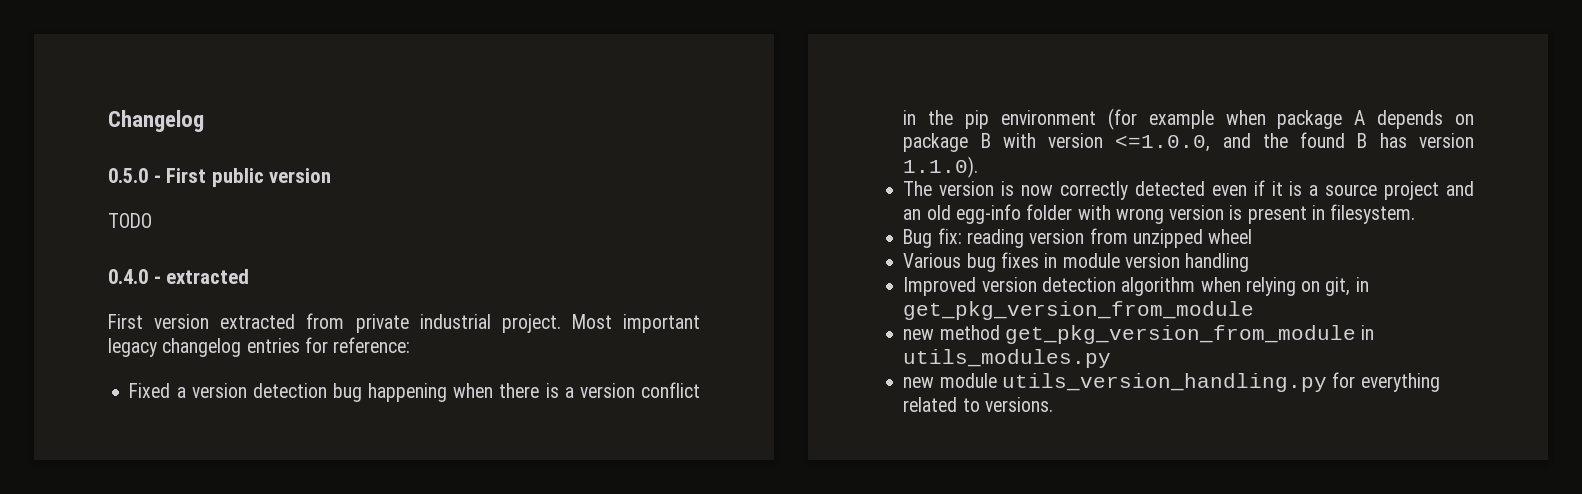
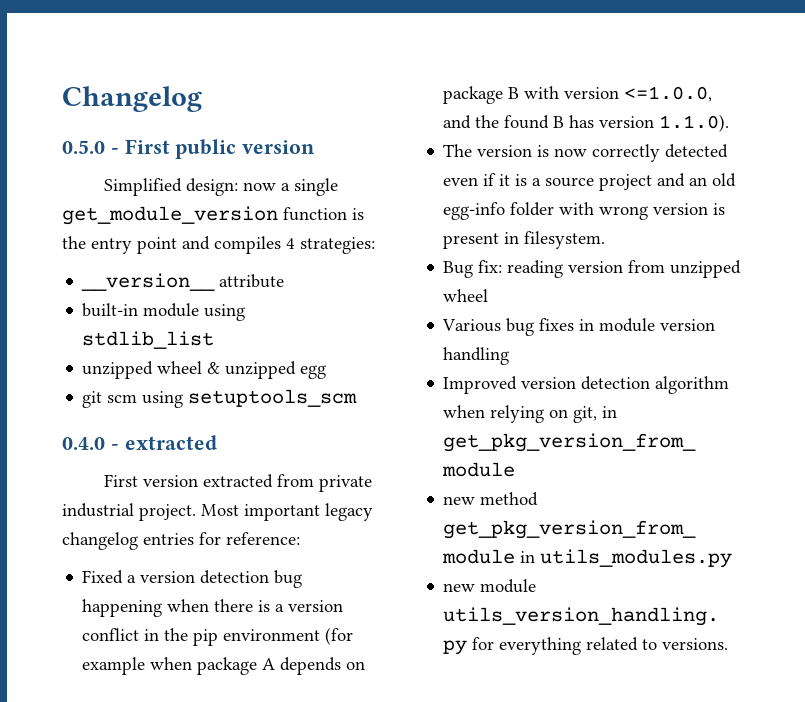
- TODO
+ Simplified design: now a single get_module_version function is the entry point and compiles 4 strategies:
+ __version__ attribute
+ built-in module using stdlib_list
+ unzipped wheel & unzipped egg
+ git scm using setuptools_scm

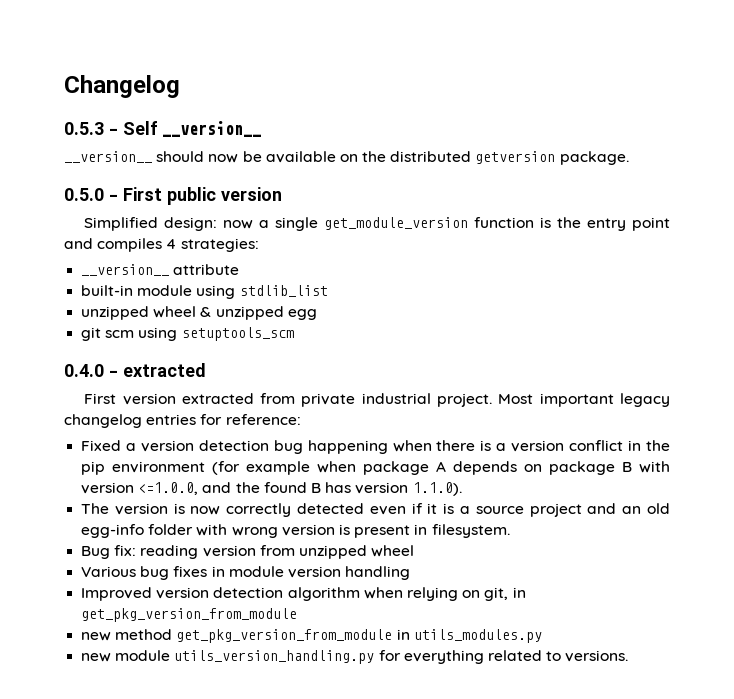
+ 0.5.3 - Self __version__
+ __version__ should now be available on the distributed getversion package.

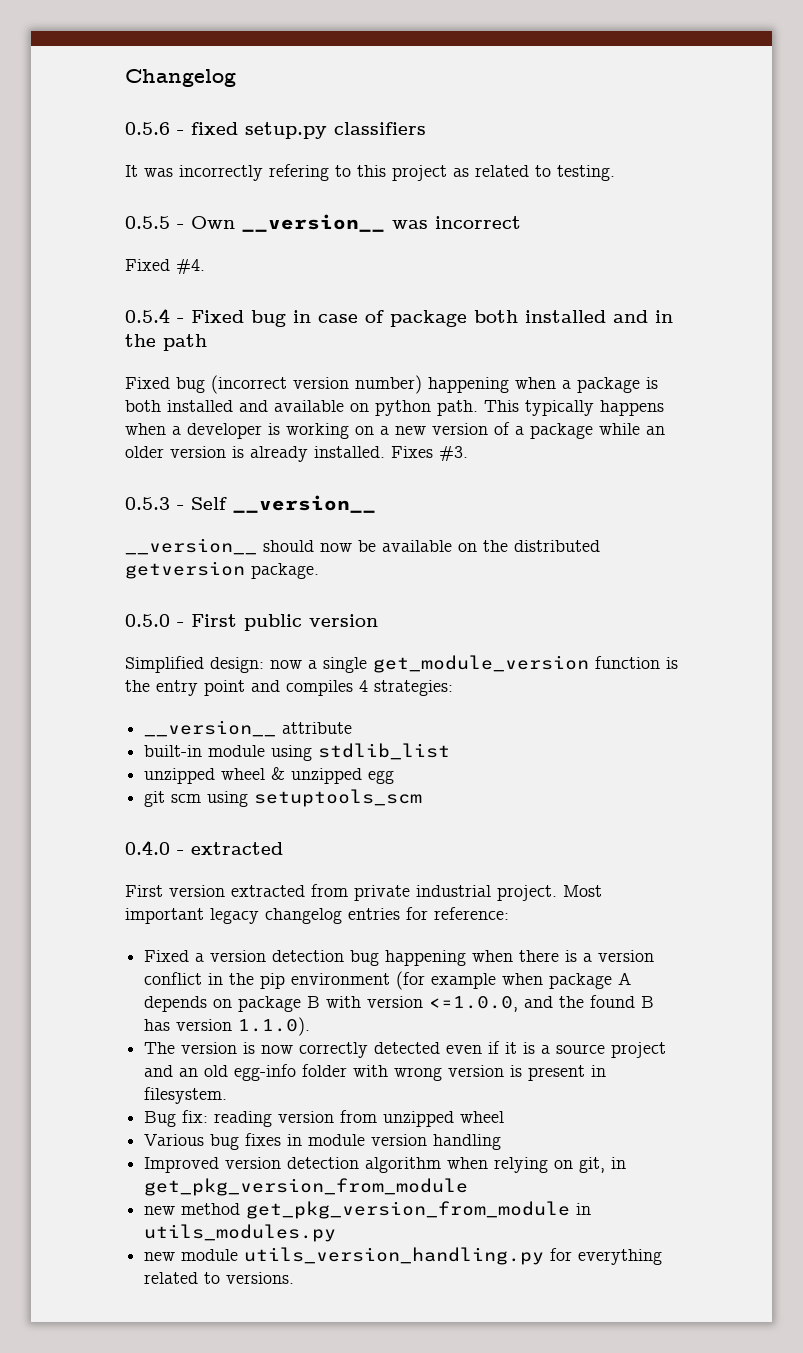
+ 0.5.6 - fixed setup.py classifiers
+ It was incorrectly refering to this project as related to testing.
+ 0.5.5 - Own __version__ was incorrect
+ Fixed #4.
+ 0.5.4 - Fixed bug in case of package both installed and in the path
+ Fixed bug (incorrect version number) happening when a package is both installed and available on python path. This typically happens when a developer is working on a new version of a package while an older version is already installed. Fixes #3.

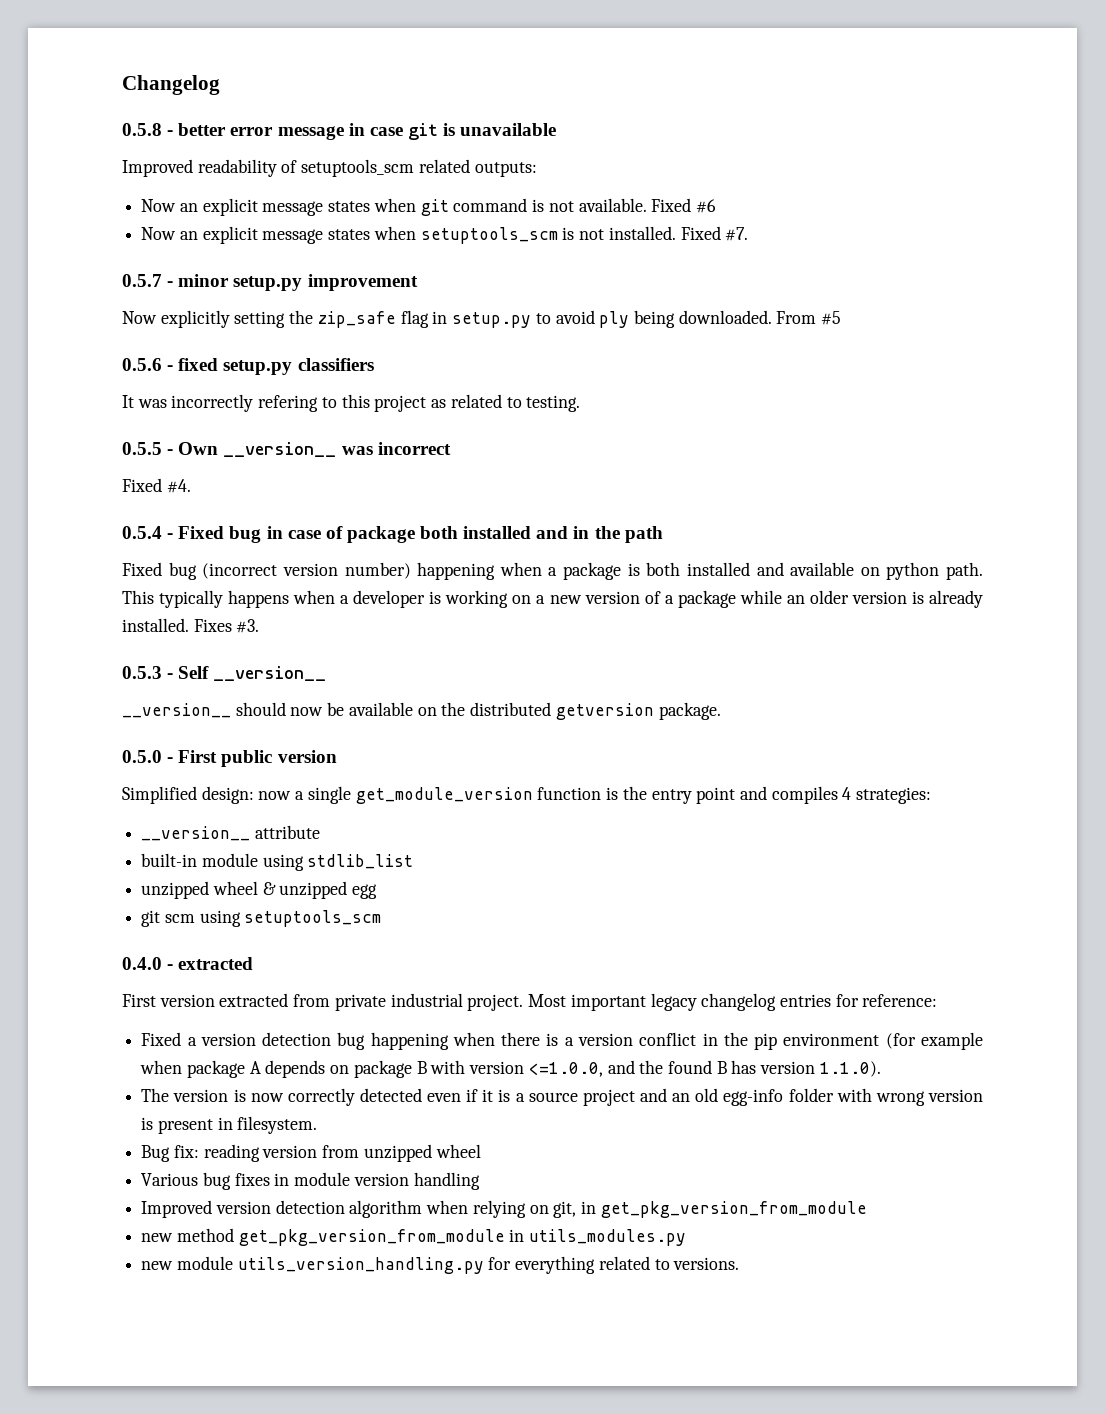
+ 0.5.8 - better error message in case git is unavailable
+ Improved readability of setuptools_scm related outputs:
+ Now an explicit message states when git command is not available. Fixed #6
+ Now an explicit message states when setuptools_scm is not installed. Fixed #7.
+ 0.5.7 - minor setup.py improvement
+ Now explicitly setting the zip_safe flag in setup.py to avoid ply being downloaded. From #5

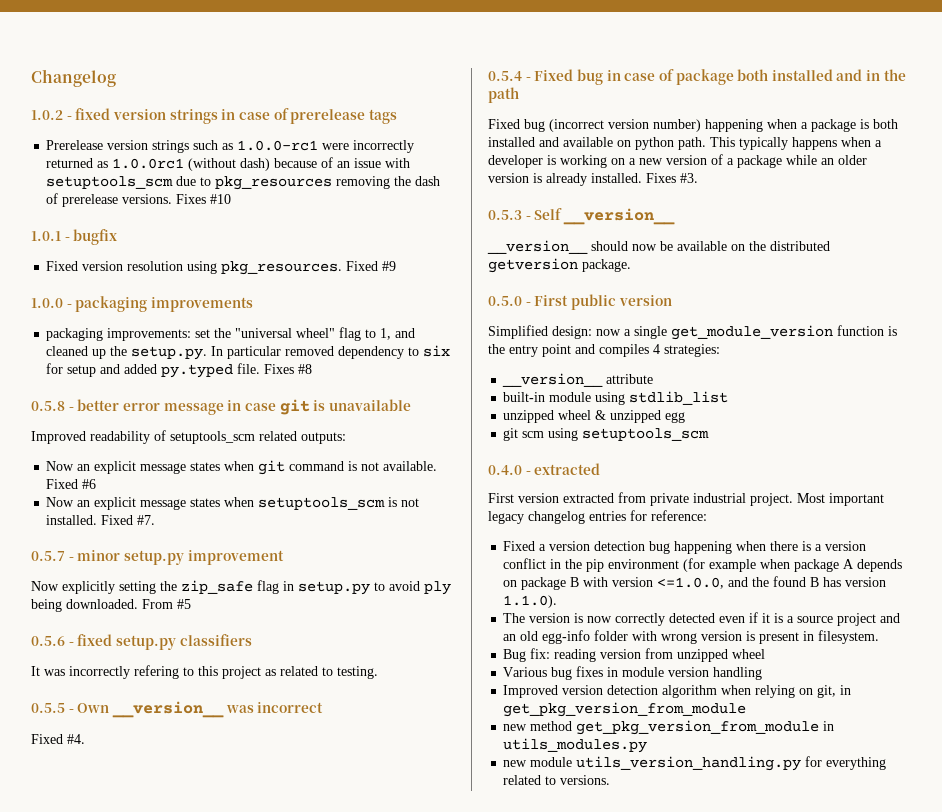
+ 1.0.2 - fixed version strings in case of prerelease tags
+ Prerelease version strings such as 1.0.0-rc1 were incorrectly returned as 1.0.0rc1 (without dash) because of an issue with setuptools_scm due to pkg_resources removing the dash of prerelease versions. Fixes #10
+ 1.0.1 - bugfix
+ Fixed version resolution using pkg_resources. Fixed #9
+ 1.0.0 - packaging improvements
+ packaging improvements: set the "universal wheel" flag to 1, and cleaned up the setup.py. In particular removed dependency to six for setup and added py.typed file. Fixes #8

